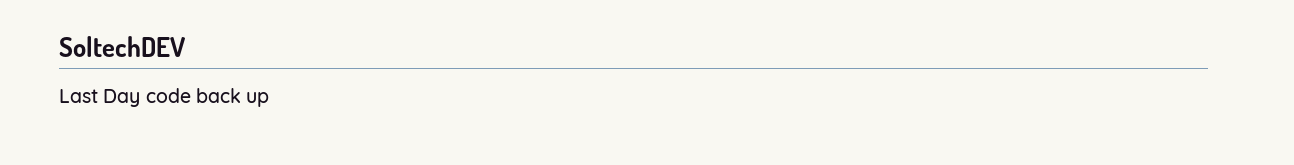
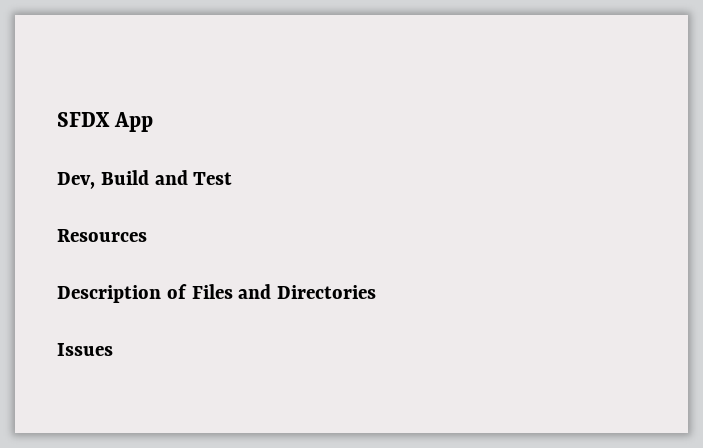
- SoltechDEV
- Last Day code back up
+ SFDX App
+ Dev, Build and Test
+ Resources
+ Description of Files and Directories
+ Issues

